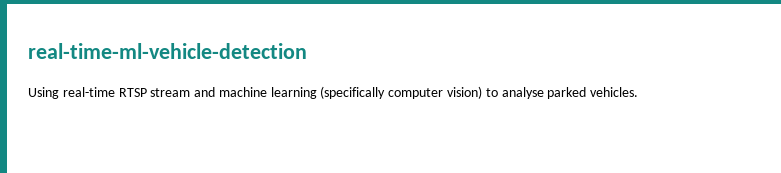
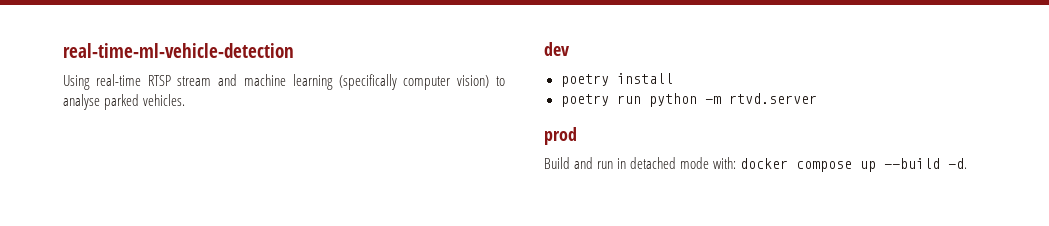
+ dev
+ poetry install
+ poetry run python -m rtvd.server
+ prod
+ Build and run in detached mode with: docker compose up --build -d.

